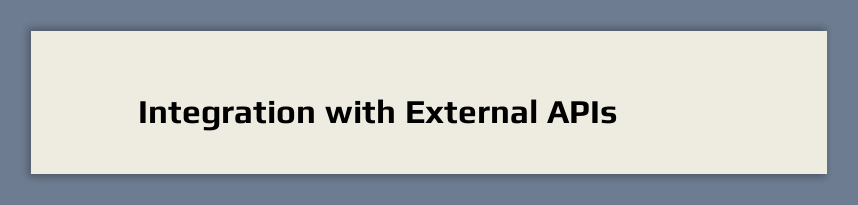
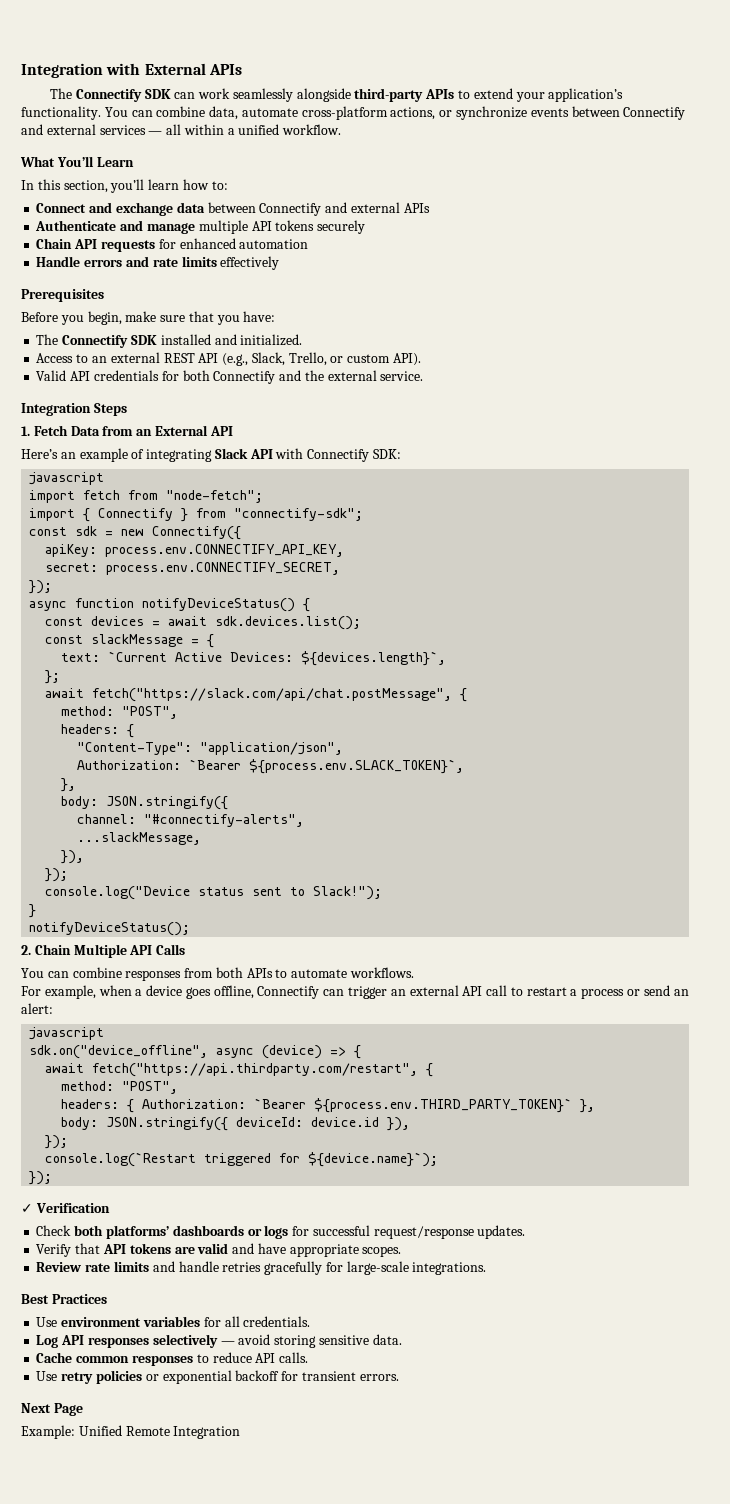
+ The Connectify SDK can work seamlessly alongside third-party APIs to extend your application’s functionality. You can combine data, automate cross-platform actions, or synchronize events between Connectify and external services — all within a unified workflow.
+ What You’ll Learn
+ In this section, you’ll learn how to:
+ Connect and exchange data between Connectify and external APIs
+ Authenticate and manage multiple API tokens securely
+ Chain API requests for enhanced automation
+ Handle errors and rate limits effectively
+ Prerequisites
+ Before you begin, make sure that you have:
+ The Connectify SDK installed and initialized.
+ Access to an external REST API (e.g., Slack, Trello, or custom API).
+ Valid API credentials for both Connectify and the external service.
+ Integration Steps
+ 1. Fetch Data from an External API
+ Here’s an example of integrating Slack API with Connectify SDK:
+ javascript
+ import fetch from "node-fetch";
+ import { Connectify } from "connectify-sdk";
+ const sdk = new Connectify({
+ apiKey: process.env.CONNECTIFY_API_KEY,
+ secret: process.env.CONNECTIFY_SECRET,
+ });
+ async function notifyDeviceStatus() {
+ const devices = await sdk.devices.list();
+ const slackMessage = {
+ text: `Current Active Devices: ${devices.length}`,
+ };
+ await fetch("https://slack.com/api/chat.postMessage", {
+ method: "POST",
+ headers: {
+ "Content-Type": "application/json",
+ Authorization: `Bearer ${process.env.SLACK_TOKEN}`,
+ },
+ body: JSON.stringify({
+ channel: "#connectify-alerts",
+ ...slackMessage,
+ }),
+ });
+ console.log("Device status sent to Slack!");
+ }
+ notifyDeviceStatus();
+ 2. Chain Multiple API Calls
+ You can combine responses from both APIs to automate workflows.
+ For example, when a device goes offline, Connectify can trigger an external API call to restart a process or send an alert:
+ javascript
+ sdk.on("device_offline", async (device) => {
+ await fetch("https://api.thirdparty.com/restart", {
+ method: "POST",
+ headers: { Authorization: `Bearer ${process.env.THIRD_PARTY_TOKEN}` },
+ body: JSON.stringify({ deviceId: device.id }),
+ });
+ console.log(`Restart triggered for ${device.name}`);
+ });
+ ✓ Verification
+ Check both platforms’ dashboards or logs for successful request/response updates.
+ Verify that API tokens are valid and have appropriate scopes.
+ Review rate limits and handle retries gracefully for large-scale integrations.
+ Best Practices
+ Use environment variables for all credentials.
+ Log API responses selectively — avoid storing sensitive data.
+ Cache common responses to reduce API calls.
+ Use retry policies or exponential backoff for transient errors.
+ Next Page
+ Example: Unified Remote Integration

